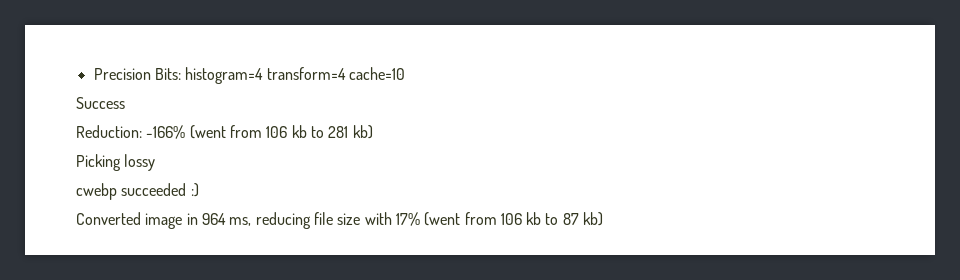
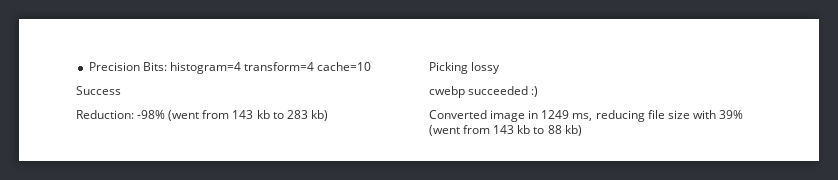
- Reduction: -166% (went from 106 kb to 281 kb)
+ Reduction: -98% (went from 143 kb to 283 kb)
- Converted image in 964 ms, reducing file size with 17% (went from 106 kb to 87 kb)
+ Converted image in 1249 ms, reducing file size with 39% (went from 143 kb to 88 kb)

